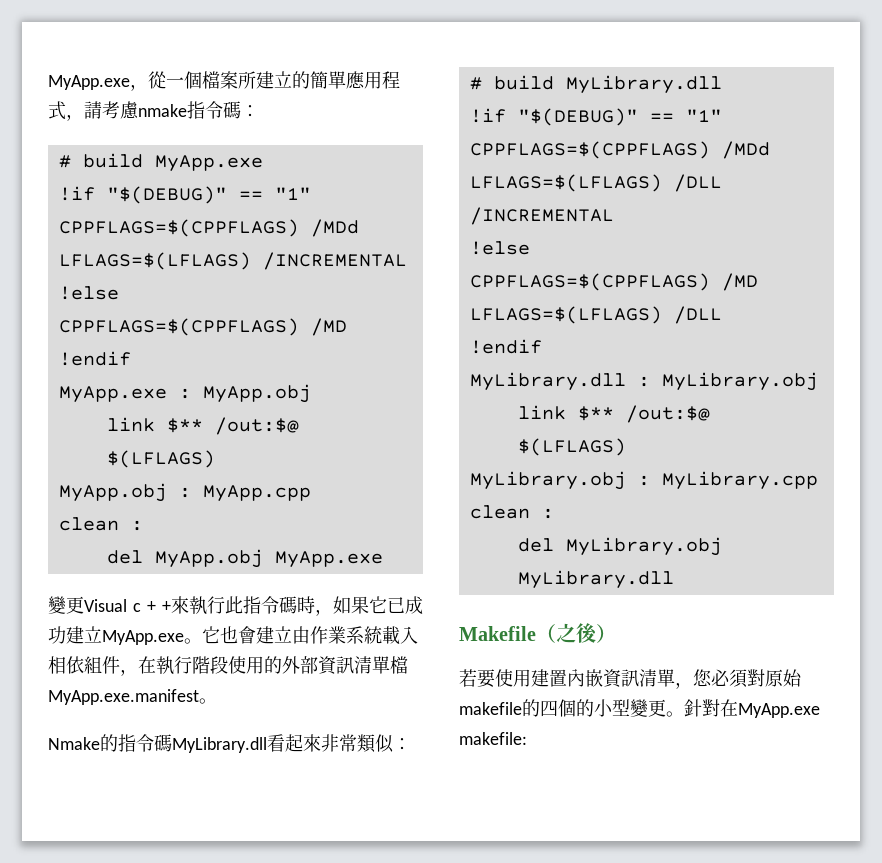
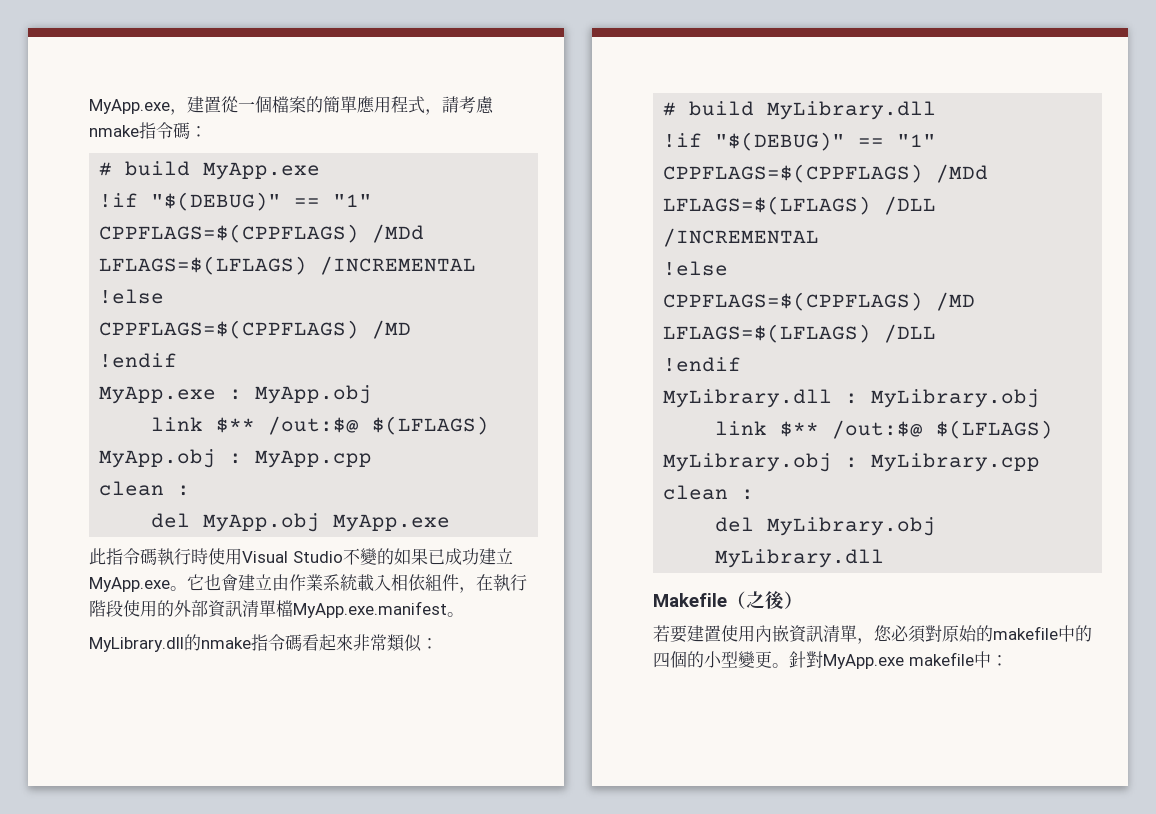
- MyApp.exe，從一個檔案所建立的簡單應用程式，請考慮nmake指令碼：
+ MyApp.exe，建置從一個檔案的簡單應用程式，請考慮nmake指令碼：
- 變更Visual c + +來執行此指令碼時，如果它已成功建立MyApp.exe。
+ 此指令碼執行時使用Visual Studio不變的如果已成功建立MyApp.exe。
- Nmake的指令碼MyLibrary.dll看起來非常類似：
+ MyLibrary.dll的nmake指令碼看起來非常類似：
- 若要使用建置內嵌資訊清單，您必須對原始makefile的四個的小型變更。
+ 若要建置使用內嵌資訊清單，您必須對原始的makefile中的四個的小型變更。
- 針對在MyApp.exe makefile:
+ 針對MyApp.exe makefile中：

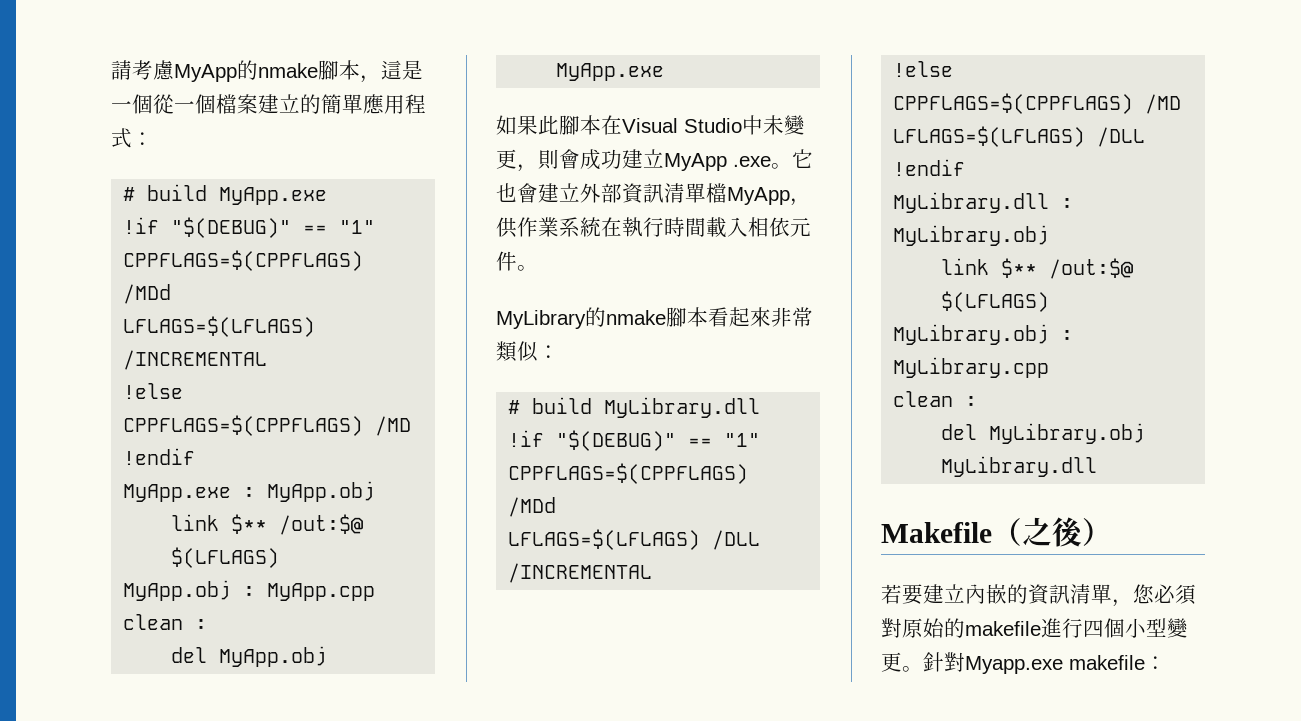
- MyApp.exe，建置從一個檔案的簡單應用程式，請考慮nmake指令碼：
+ 請考慮MyApp的nmake腳本，這是一個從一個檔案建立的簡單應用程式：
- 此指令碼執行時使用Visual Studio不變的如果已成功建立MyApp.exe。它也會建立由作業系統載入相依組件，在執行階段使用的外部資訊清單檔MyApp.exe.manifest。
- MyLibrary.dll的nmake指令碼看起來非常類似：
+ 如果此腳本在Visual Studio中未變更，則會成功建立MyApp .exe。它也會建立外部資訊清單檔MyApp，供作業系統在執行時間載入相依元件。
+ MyLibrary的nmake腳本看起來非常類似：
- 若要建置使用內嵌資訊清單，您必須對原始的makefile中的四個的小型變更。
+ 若要建立內嵌的資訊清單，您必須對原始的makefile進行四個小型變更。
- 針對MyApp.exe makefile中：
+ 針對Myapp.exe makefile：

